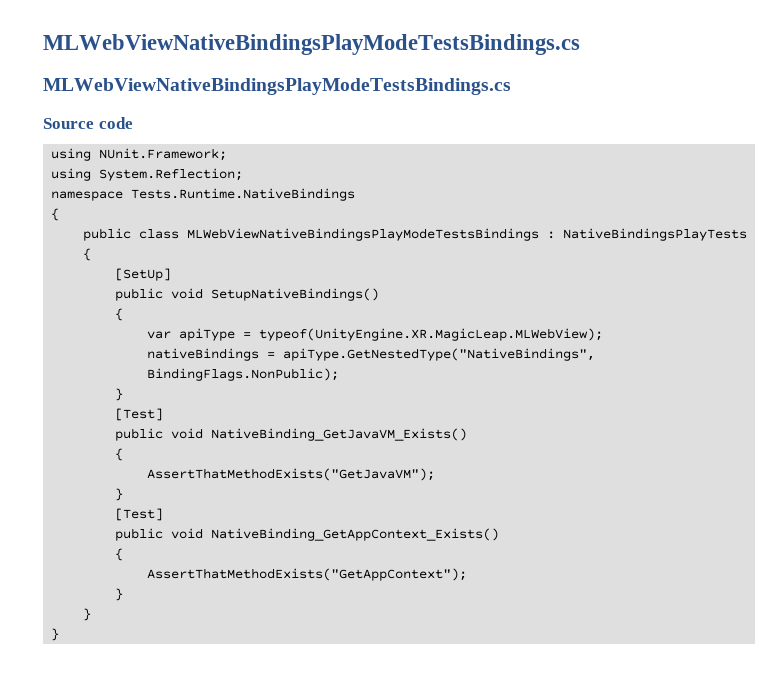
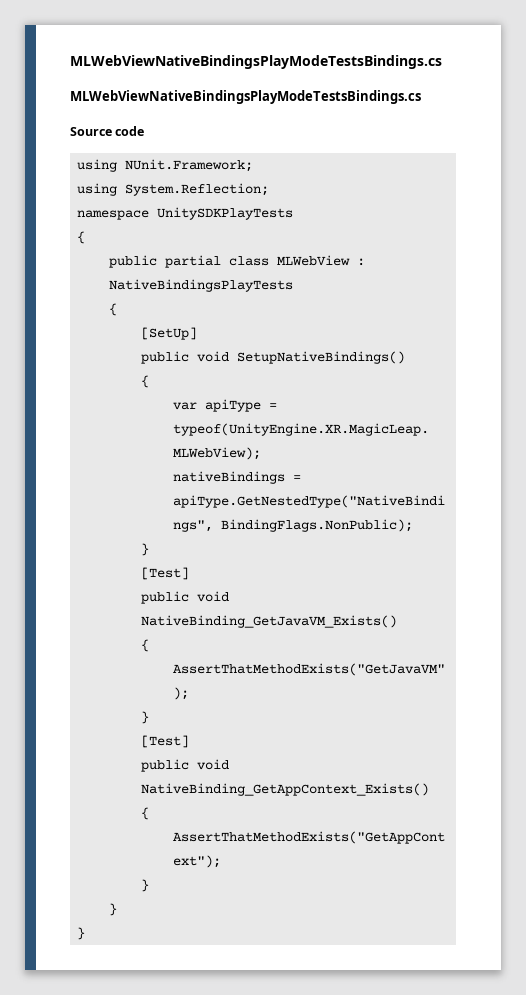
- namespace Tests.Runtime.NativeBindings
+ namespace UnitySDKPlayTests
- public class MLWebViewNativeBindingsPlayModeTestsBindings : NativeBindingsPlayTests
+ public partial class MLWebView : NativeBindingsPlayTests

